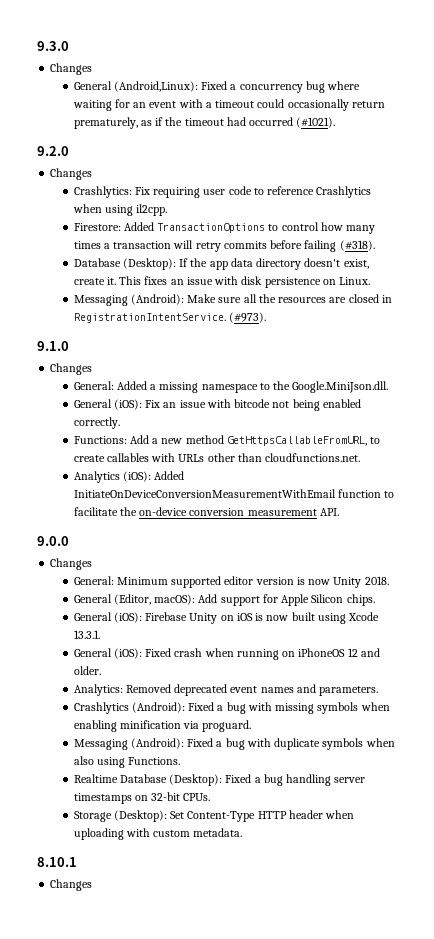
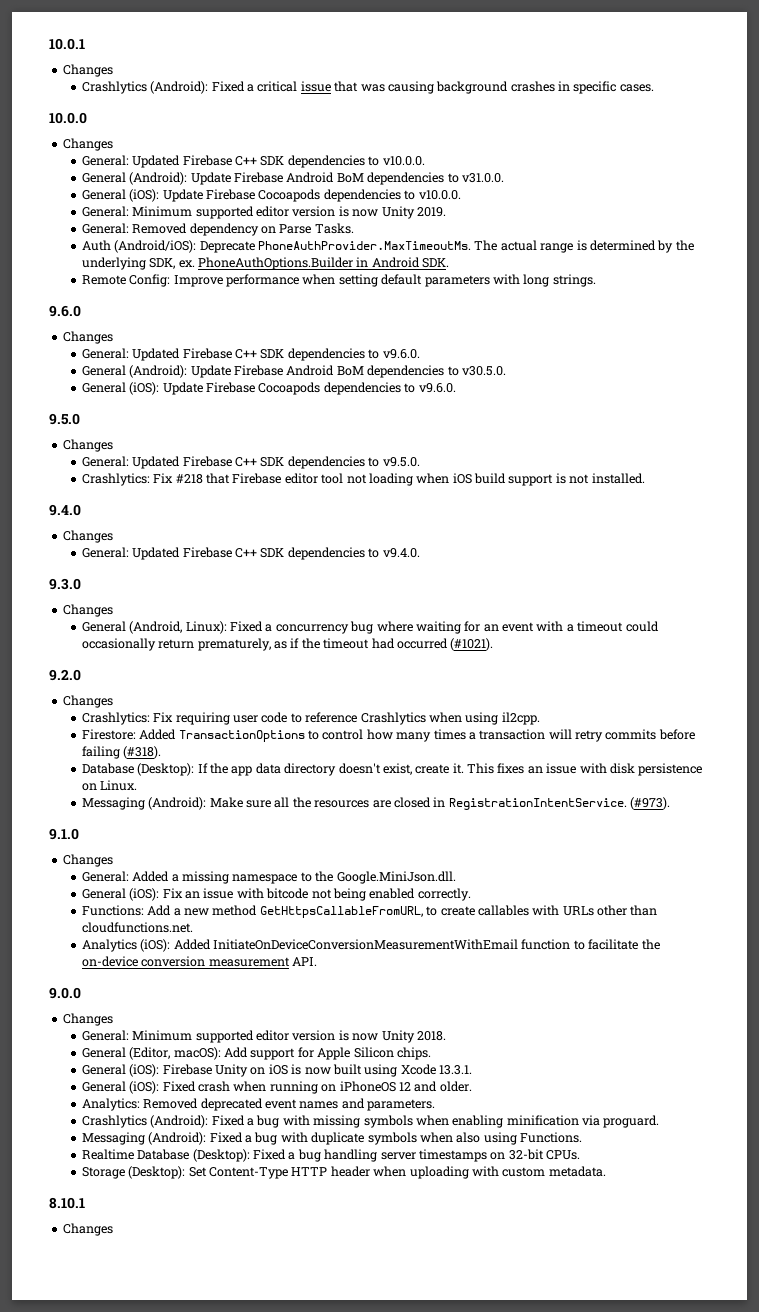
+ 10.0.1
+ Changes
+ Crashlytics (Android): Fixed a critical issue that was causing background crashes in specific cases.
+ 10.0.0
+ Changes
+ General: Updated Firebase C++ SDK dependencies to v10.0.0.
+ General (Android): Update Firebase Android BoM dependencies to v31.0.0.
+ General (iOS): Update Firebase Cocoapods dependencies to v10.0.0.
+ General: Minimum supported editor version is now Unity 2019.
+ General: Removed dependency on Parse Tasks.
+ Auth (Android/iOS): Deprecate PhoneAuthProvider.MaxTimeoutMs. The actual range is determined by the underlying SDK, ex. PhoneAuthOptions.Builder in Android SDK.
+ Remote Config: Improve performance when setting default parameters with long strings.
+ 9.6.0
+ Changes
+ General: Updated Firebase C++ SDK dependencies to v9.6.0.
+ General (Android): Update Firebase Android BoM dependencies to v30.5.0.
+ General (iOS): Update Firebase Cocoapods dependencies to v9.6.0.
+ 9.5.0
+ Changes
+ General: Updated Firebase C++ SDK dependencies to v9.5.0.
+ Crashlytics: Fix #218 that Firebase editor tool not loading when iOS build support is not installed.
+ 9.4.0
+ Changes
+ General: Updated Firebase C++ SDK dependencies to v9.4.0.
- General (Android,Linux): Fixed a concurrency bug where waiting for an event with a timeout could occasionally return prematurely, as if the timeout had occurred (#1021).
+ General (Android, Linux): Fixed a concurrency bug where waiting for an event with a timeout could occasionally return prematurely, as if the timeout had occurred (#1021).

